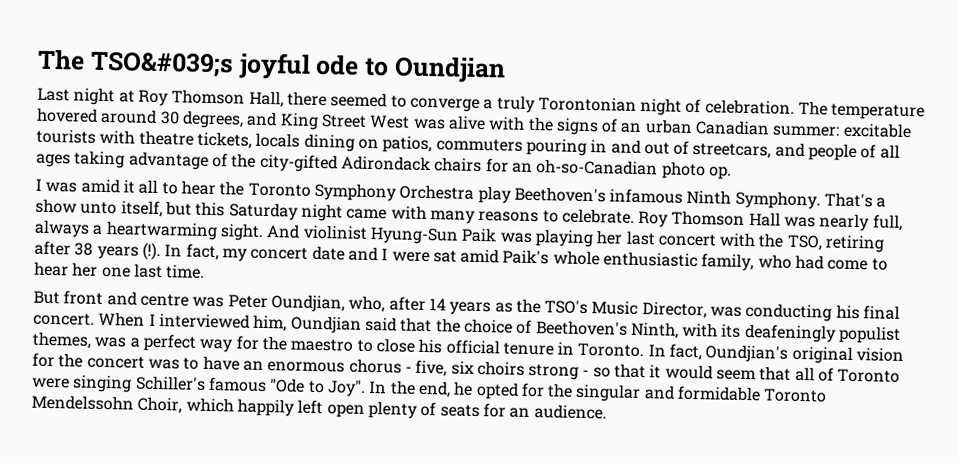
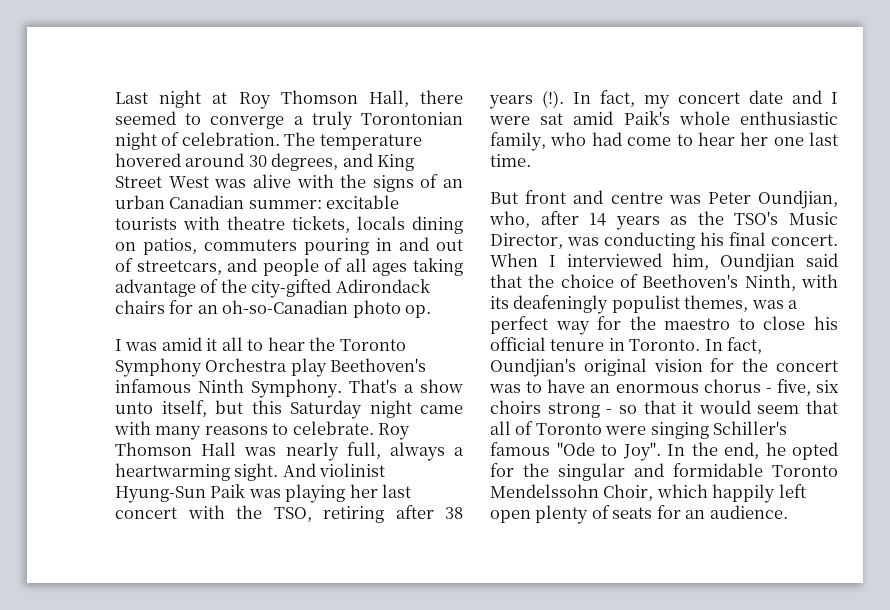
- The TSO&#039;s joyful ode to Oundjian

